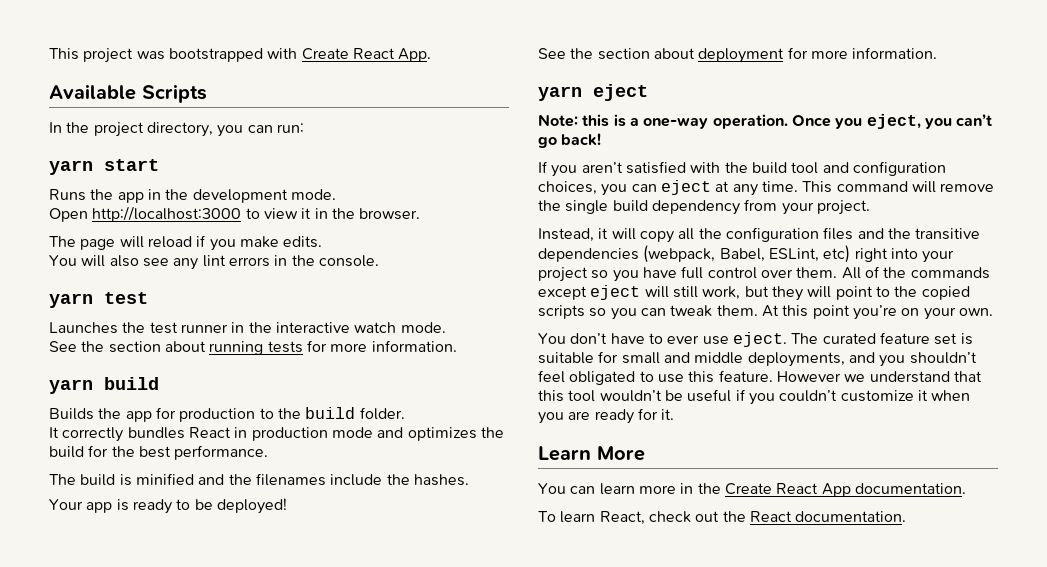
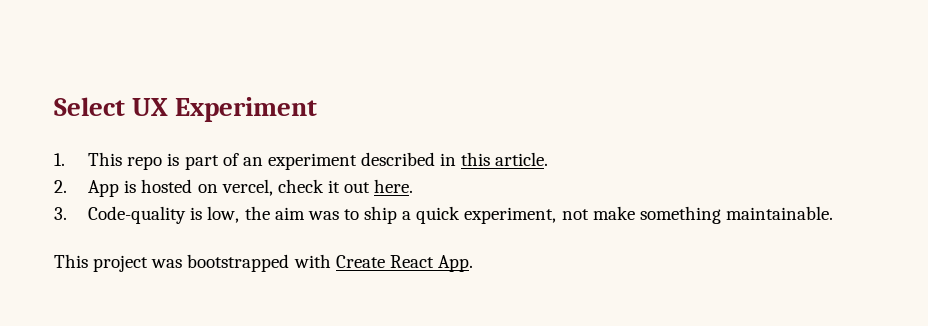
+ Select UX Experiment
+ 1. This repo is part of an experiment described in this article.
+ 2. App is hosted on vercel, check it out here.
+ 3. Code-quality is low, the aim was to ship a quick experiment, not make something maintainable.
- Available Scripts
- In the project directory, you can run:
- yarn start
- Runs the app in the development mode.
- Open http://localhost:3000 to view it in the browser.
- The page will reload if you make edits.
- You will also see any lint errors in the console.
- yarn test
- Launches the test runner in the interactive watch mode.
- See the section about running tests for more information.
- yarn build
- Builds the app for production to the build folder.
- It correctly bundles React in production mode and optimizes the build for the best performance.
- The build is minified and the filenames include the hashes.
- Your app is ready to be deployed!
- See the section about deployment for more information.
- yarn eject
- Note: this is a one-way operation. Once you eject, you can’t go back!
- If you aren’t satisfied with the build tool and configuration choices, you can eject at any time. This command will remove the single build dependency from your project.
- Instead, it will copy all the configuration files and the transitive dependencies (webpack, Babel, ESLint, etc) right into your project so you have full control over them. All of the commands except eject will still work, but they will point to the copied scripts so you can tweak them. At this point you’re on your own.
- You don’t have to ever use eject. The curated feature set is suitable for small and middle deployments, and you shouldn’t feel obligated to use this feature. However we understand that this tool wouldn’t be useful if you couldn’t customize it when you are ready for it.
- Learn More
- You can learn more in the Create React App documentation.
- To learn React, check out the React documentation.

